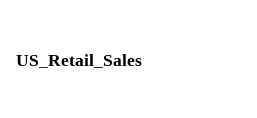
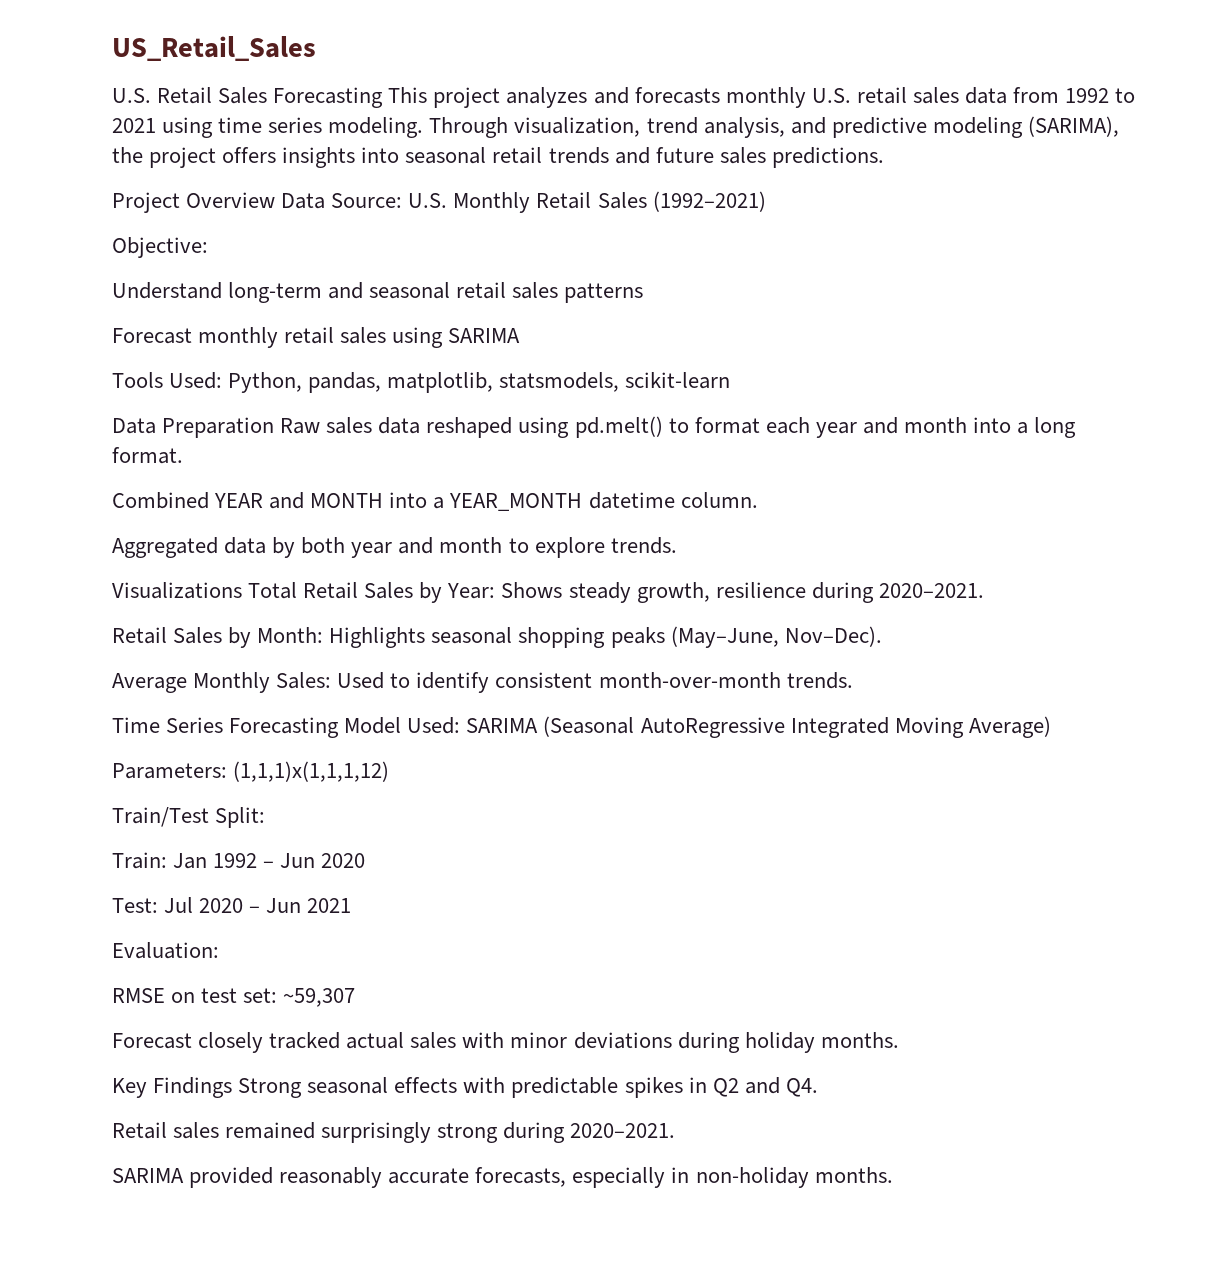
+ U.S. Retail Sales Forecasting This project analyzes and forecasts monthly U.S. retail sales data from 1992 to 2021 using time series modeling. Through visualization, trend analysis, and predictive modeling (SARIMA), the project offers insights into seasonal retail trends and future sales predictions.
+ Project Overview Data Source: U.S. Monthly Retail Sales (1992–2021)
+ Objective:
+ Understand long-term and seasonal retail sales patterns
+ Forecast monthly retail sales using SARIMA
+ Tools Used: Python, pandas, matplotlib, statsmodels, scikit-learn
+ Data Preparation Raw sales data reshaped using pd.melt() to format each year and month into a long format.
+ Combined YEAR and MONTH into a YEAR_MONTH datetime column.
+ Aggregated data by both year and month to explore trends.
+ Visualizations Total Retail Sales by Year: Shows steady growth, resilience during 2020–2021.
+ Retail Sales by Month: Highlights seasonal shopping peaks (May–June, Nov–Dec).
+ Average Monthly Sales: Used to identify consistent month-over-month trends.
+ Time Series Forecasting Model Used: SARIMA (Seasonal AutoRegressive Integrated Moving Average)
+ Parameters: (1,1,1)x(1,1,1,12)
+ Train/Test Split:
+ Train: Jan 1992 – Jun 2020
+ Test: Jul 2020 – Jun 2021
+ Evaluation:
+ RMSE on test set: ~59,307
+ Forecast closely tracked actual sales with minor deviations during holiday months.
+ Key Findings Strong seasonal effects with predictable spikes in Q2 and Q4.
+ Retail sales remained surprisingly strong during 2020–2021.
+ SARIMA provided reasonably accurate forecasts, especially in non-holiday months.

